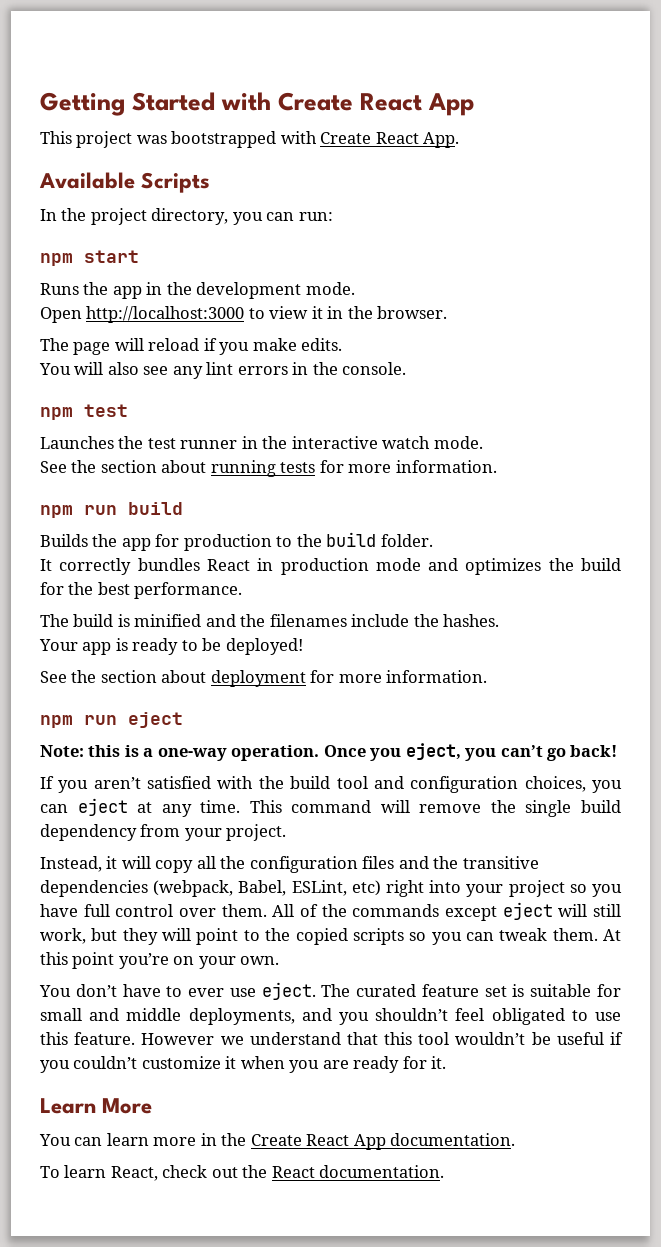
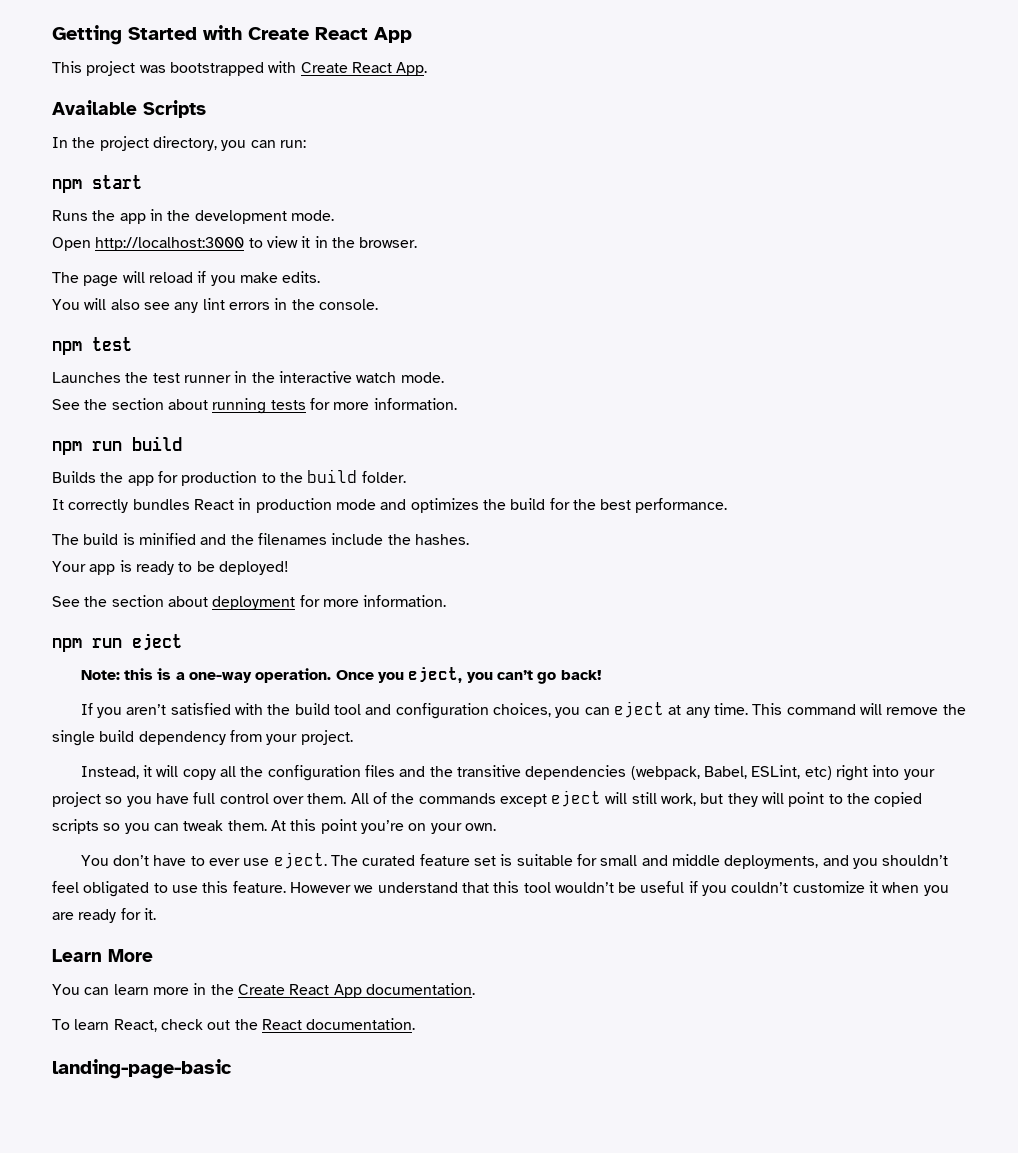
+ landing-page-basic

